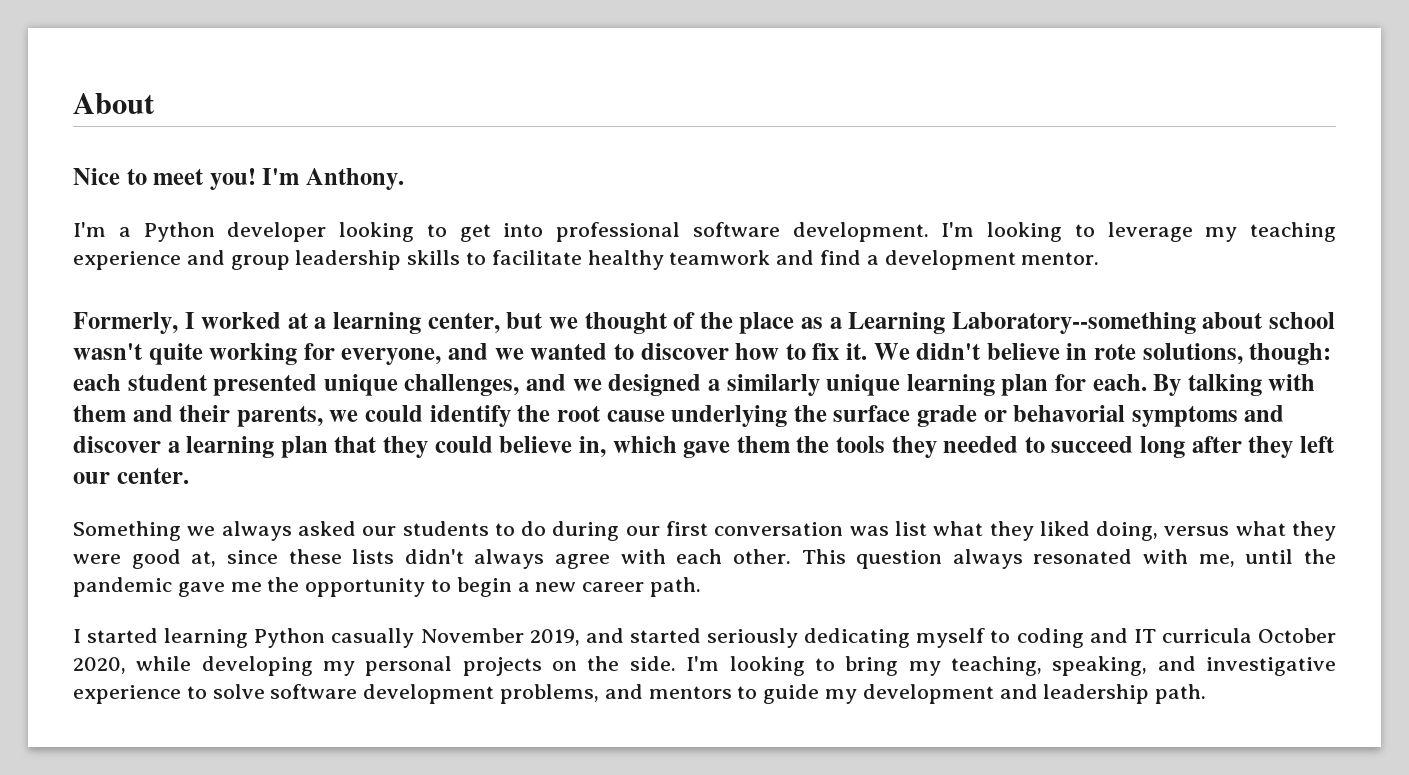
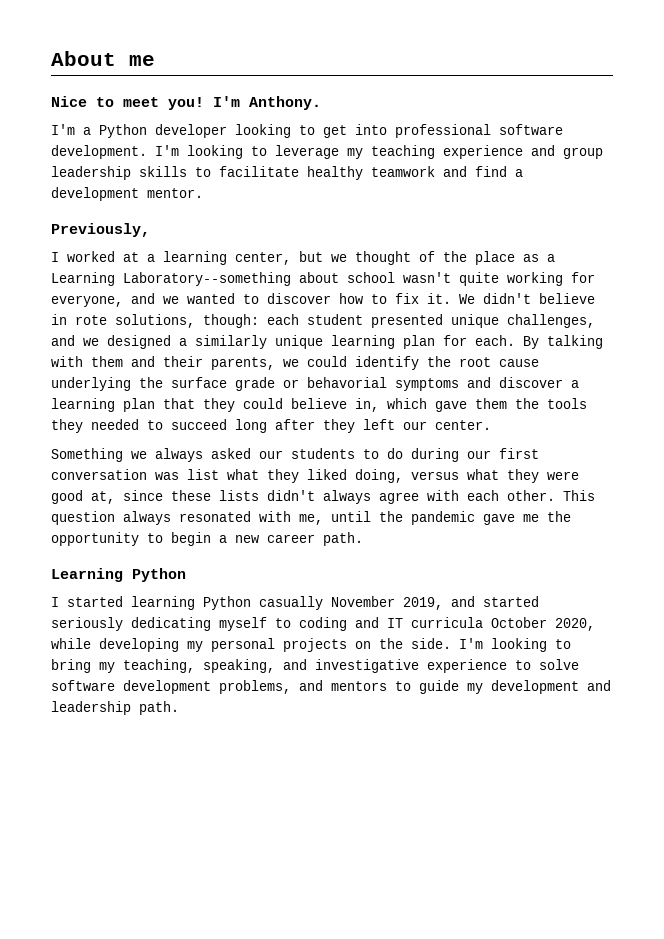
- About
+ About me
- Formerly, I worked at a learning center, but we thought of the place as a Learning Laboratory--something about school wasn't quite working for everyone, and we wanted to discover how to fix it.
+ Previously,
+ I worked at a learning center, but we thought of the place as a Learning Laboratory--something about school wasn't quite working for everyone, and we wanted to discover how to fix it.
+ Learning Python

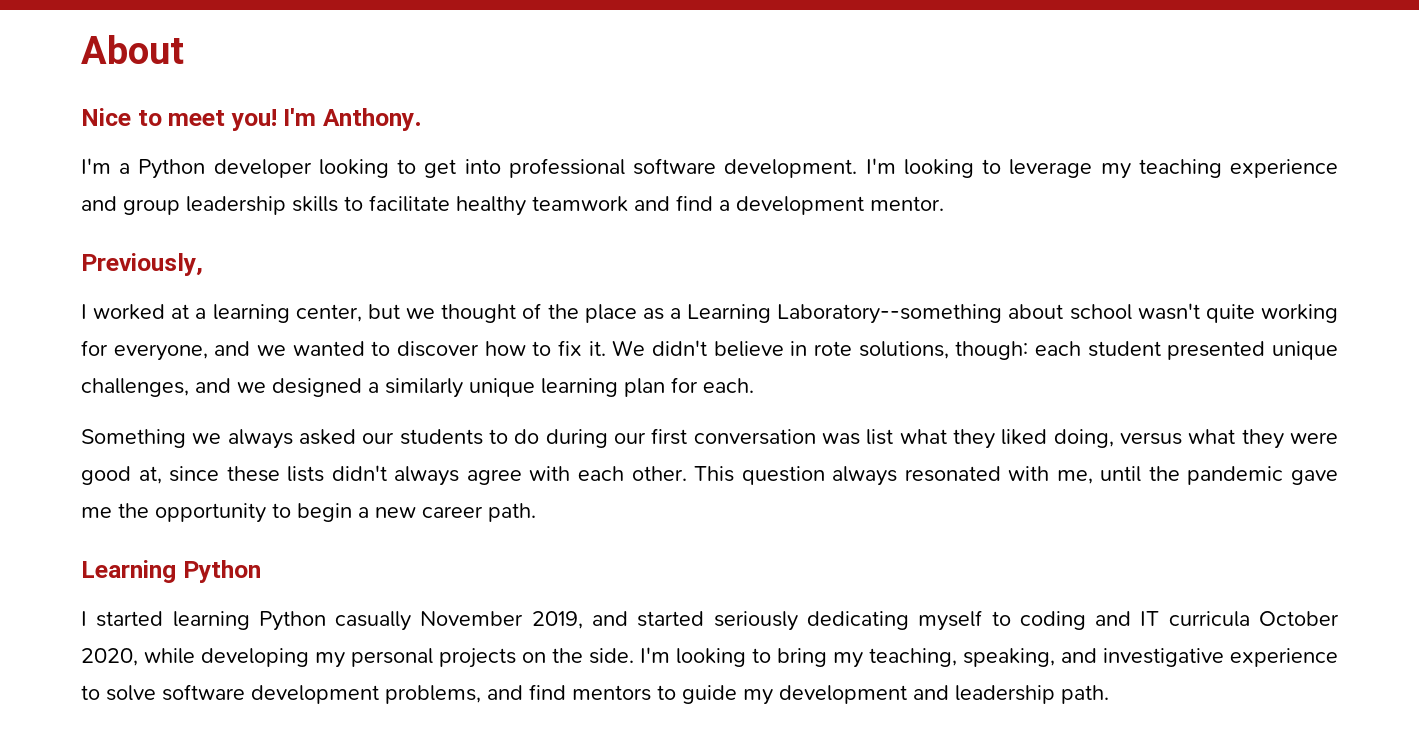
- About me
+ About
- By talking with them and their parents, we could identify the root cause underlying the surface grade or behavorial symptoms and discover a learning plan that they could believe in, which gave them the tools they needed to succeed long after they left our center.
- I'm looking to bring my teaching, speaking, and investigative experience to solve software development problems, and mentors to guide my development and leadership path.
+ I'm looking to bring my teaching, speaking, and investigative experience to solve software development problems, and find mentors to guide my development and leadership path.

